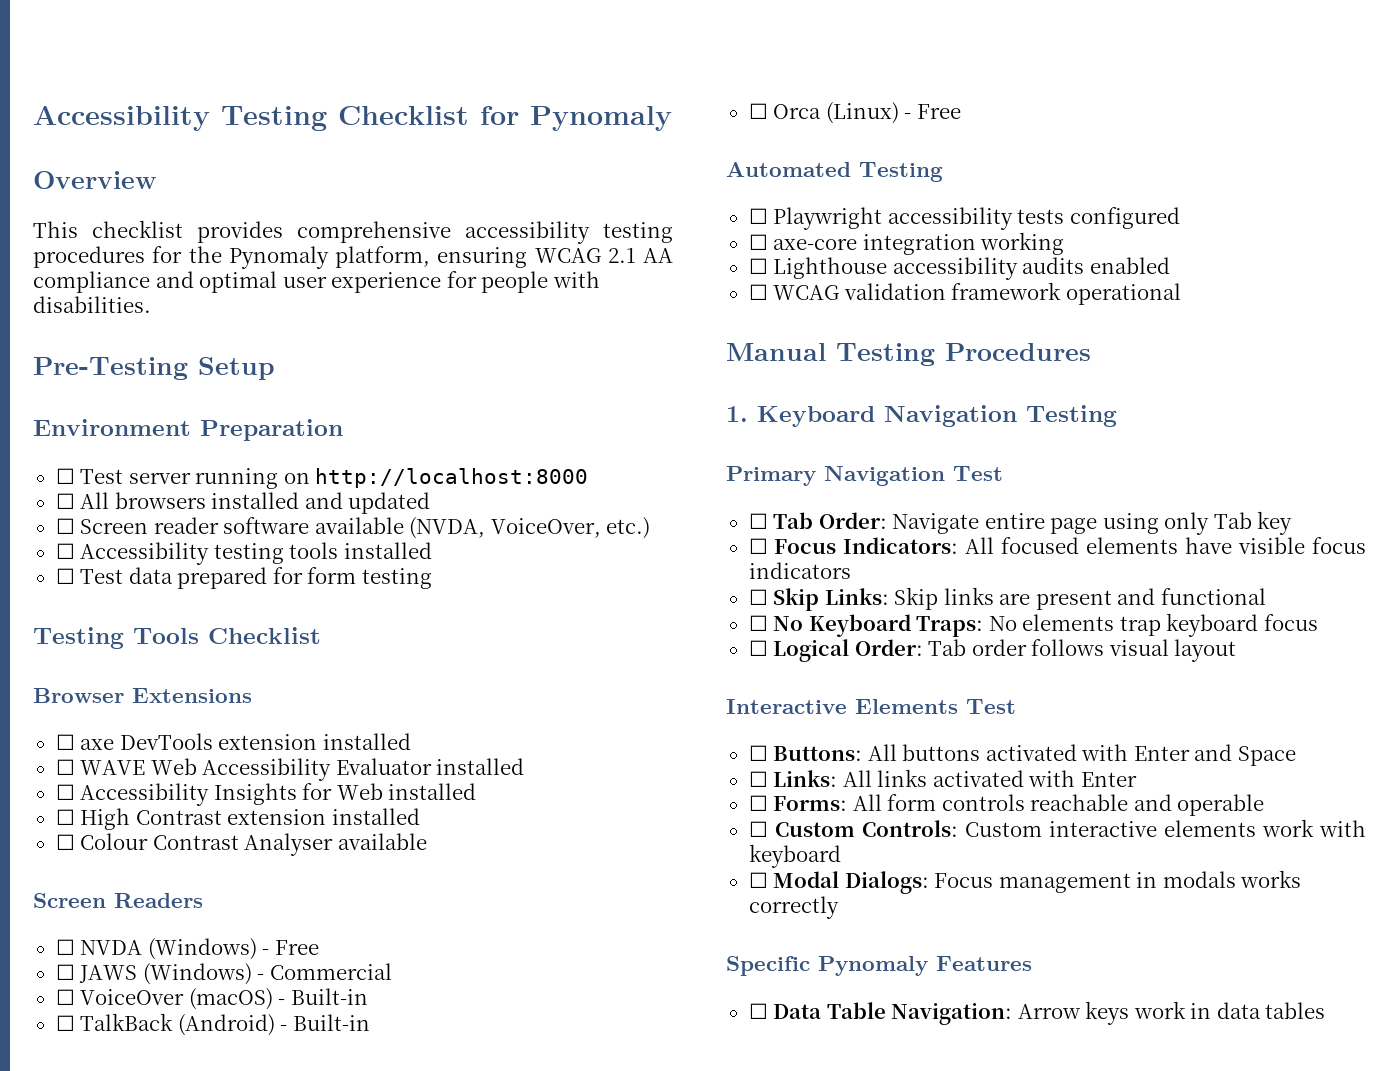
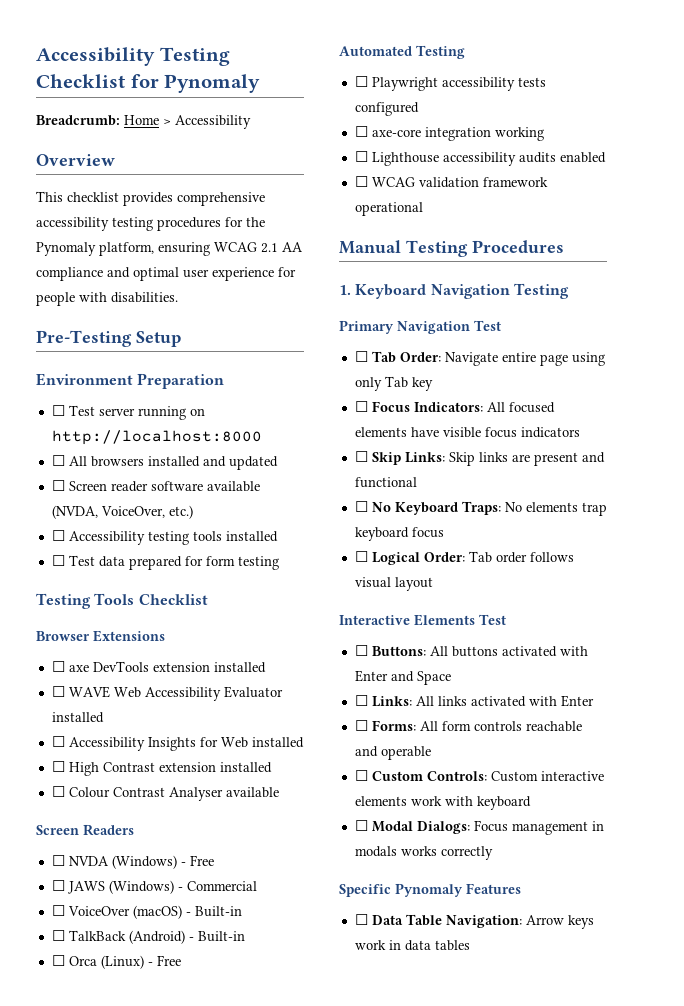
+ Breadcrumb: Home > Accessibility

